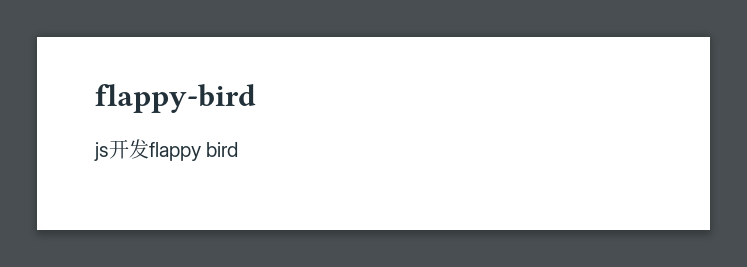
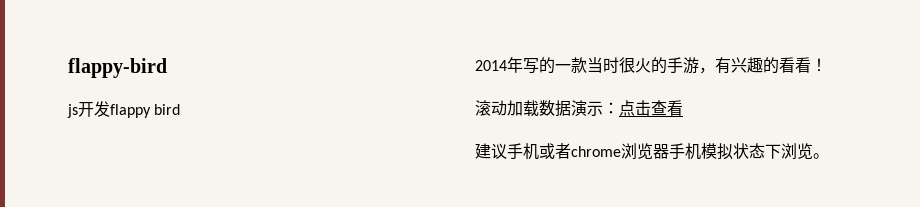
+ 2014年写的一款当时很火的手游，有兴趣的看看！
+ 滚动加载数据演示：点击查看
+ 建议手机或者chrome浏览器手机模拟状态下浏览。

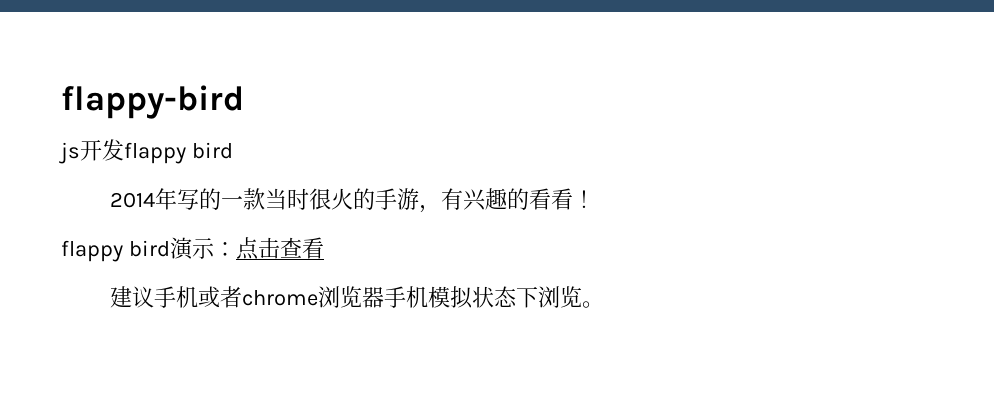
- 滚动加载数据演示：点击查看
+ flappy bird演示：点击查看

